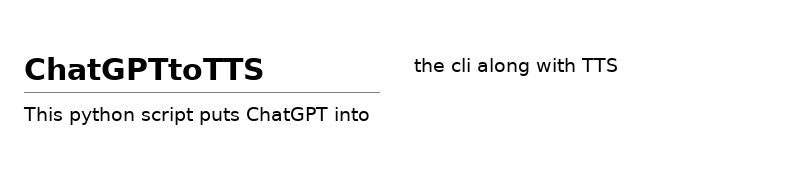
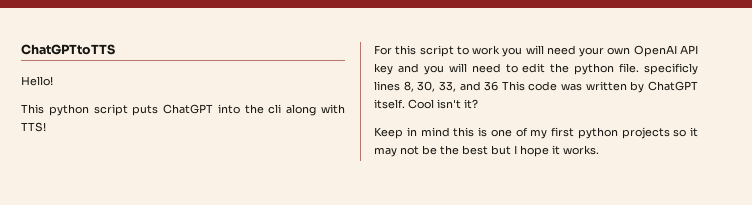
+ Hello!
- This python script puts ChatGPT into the cli along with TTS
+ This python script puts ChatGPT into the cli along with TTS!
+ For this script to work you will need your own OpenAI API key and you will need to edit the python file. specificly lines 8, 30, 33, and 36 This code was written by ChatGPT itself. Cool isn't it?
+ Keep in mind this is one of my first python projects so it may not be the best but I hope it works.

